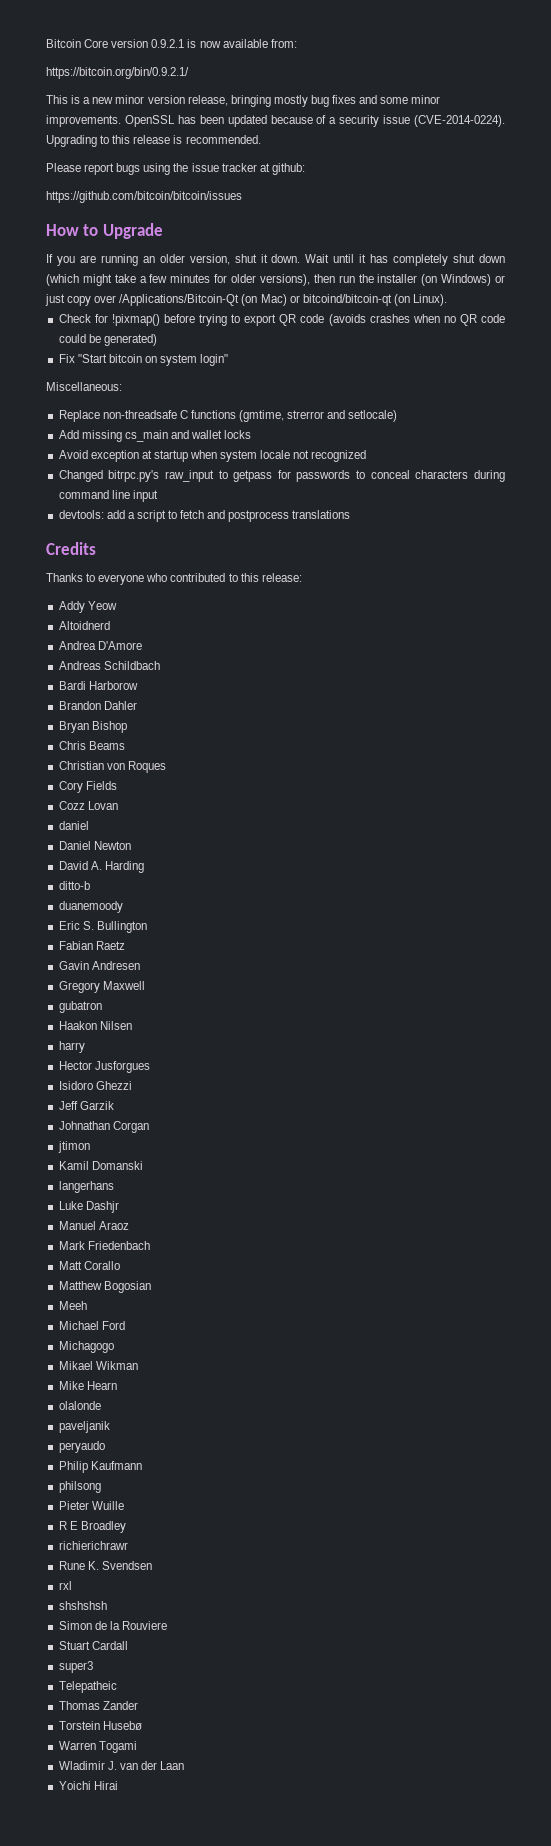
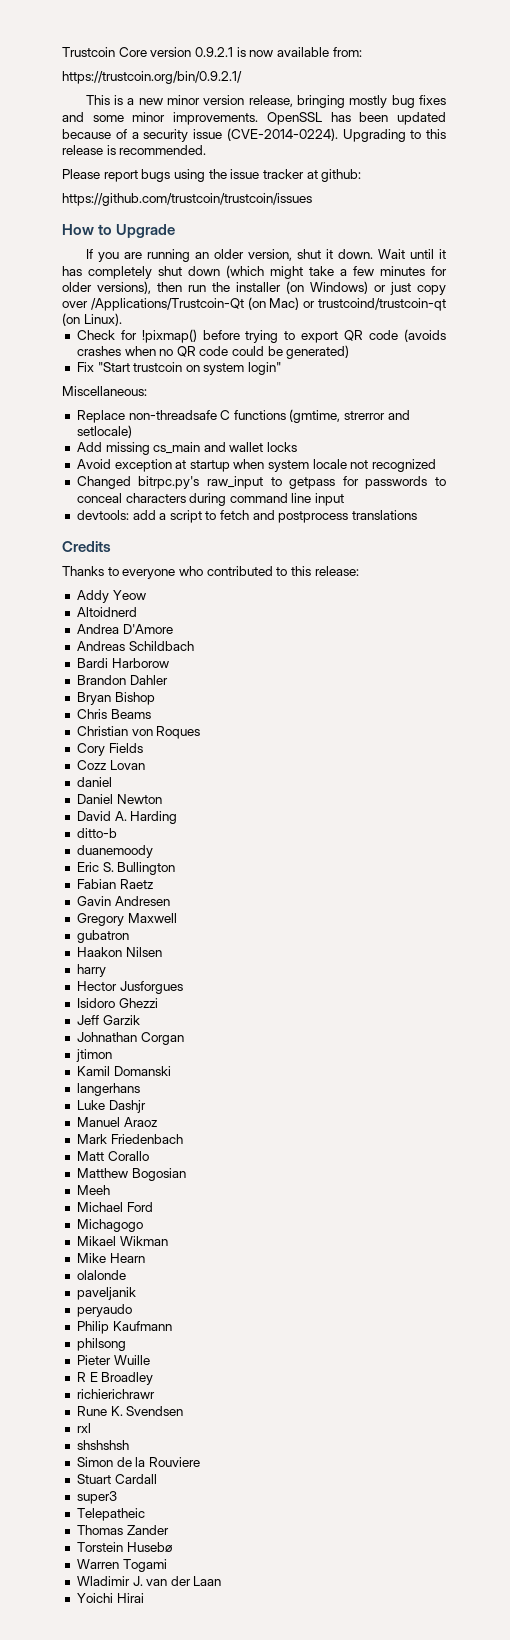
- Bitcoin Core version 0.9.2.1 is now available from:
+ Trustcoin Core version 0.9.2.1 is now available from:
- https://bitcoin.org/bin/0.9.2.1/
+ https://trustcoin.org/bin/0.9.2.1/
- https://github.com/bitcoin/bitcoin/issues
+ https://github.com/trustcoin/trustcoin/issues
- Wait until it has completely shut down (which might take a few minutes for older versions), then run the installer (on Windows) or just copy over /Applications/Bitcoin-Qt (on Mac) or bitcoind/bitcoin-qt (on Linux).
+ Wait until it has completely shut down (which might take a few minutes for older versions), then run the installer (on Windows) or just copy over /Applications/Trustcoin-Qt (on Mac) or trustcoind/trustcoin-qt (on Linux).
- Fix "Start bitcoin on system login"
+ Fix "Start trustcoin on system login"

